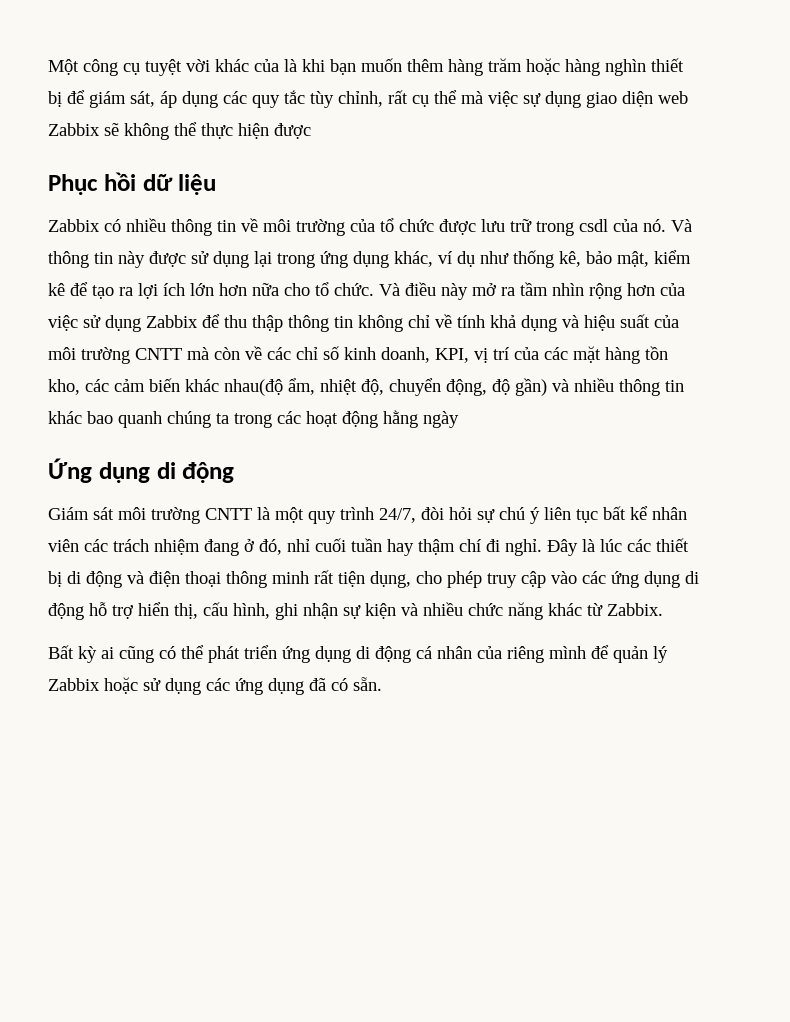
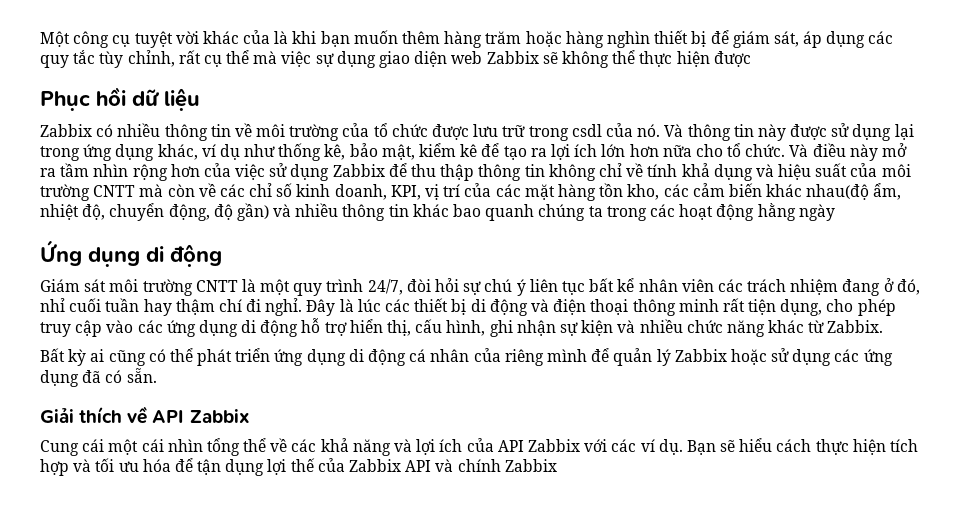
+ Giải thích về API Zabbix
+ Cung cái một cái nhìn tổng thể về các khả năng và lợi ích của API Zabbix với các ví dụ. Bạn sẽ hiểu cách thực hiện tích hợp và tối ưu hóa để tận dụng lợi thế của Zabbix API và chính Zabbix

